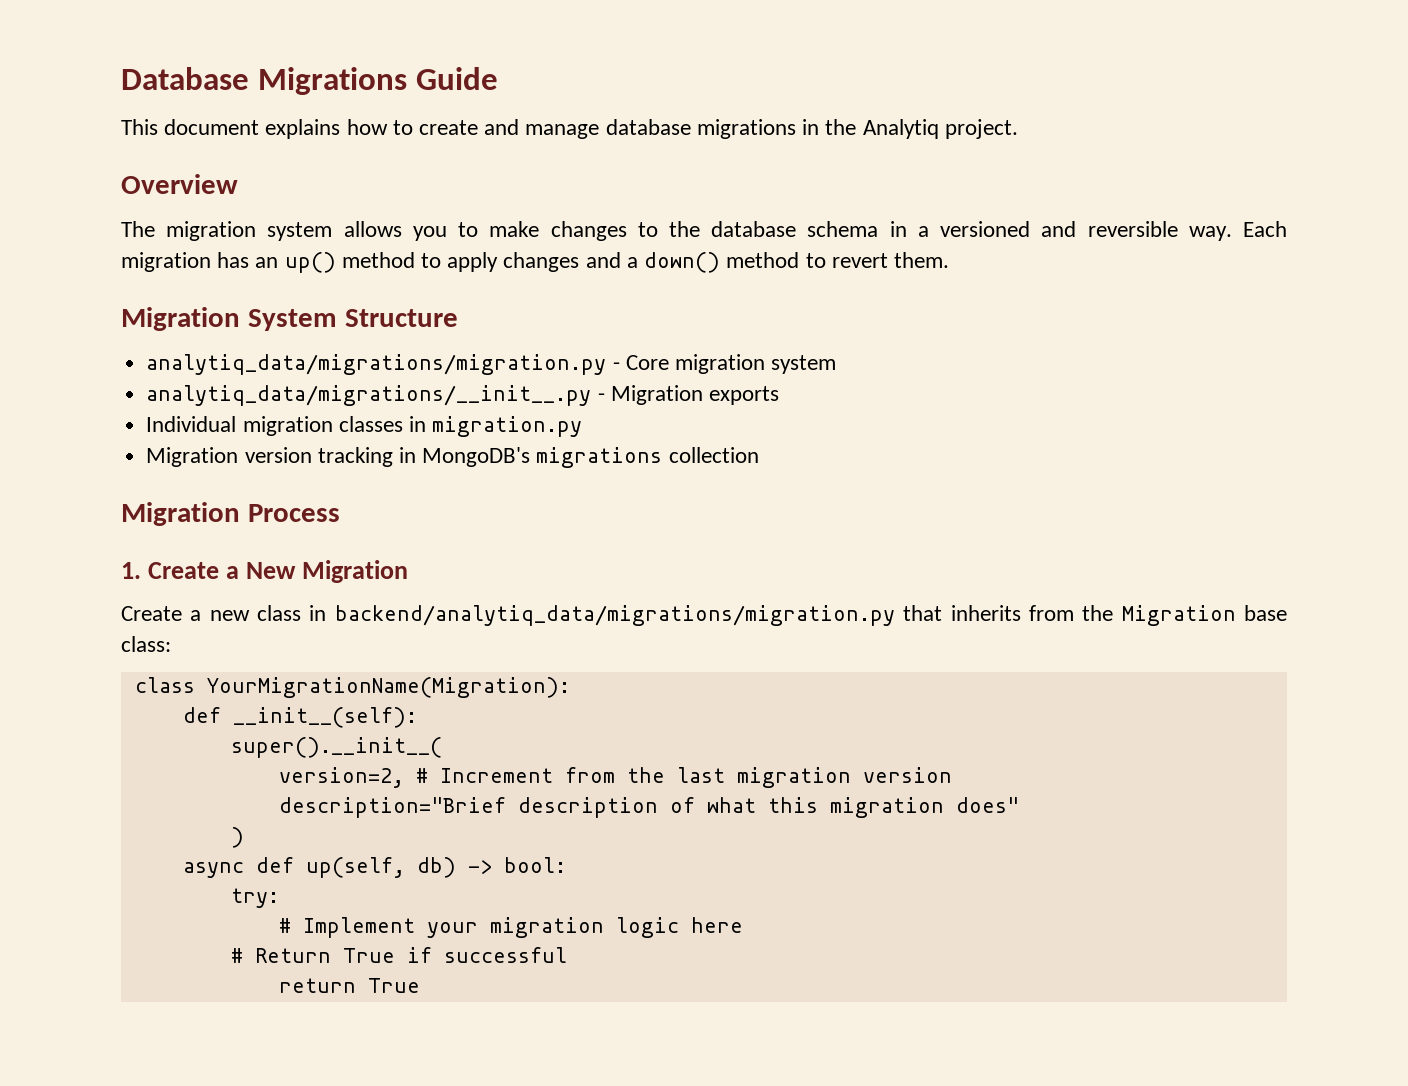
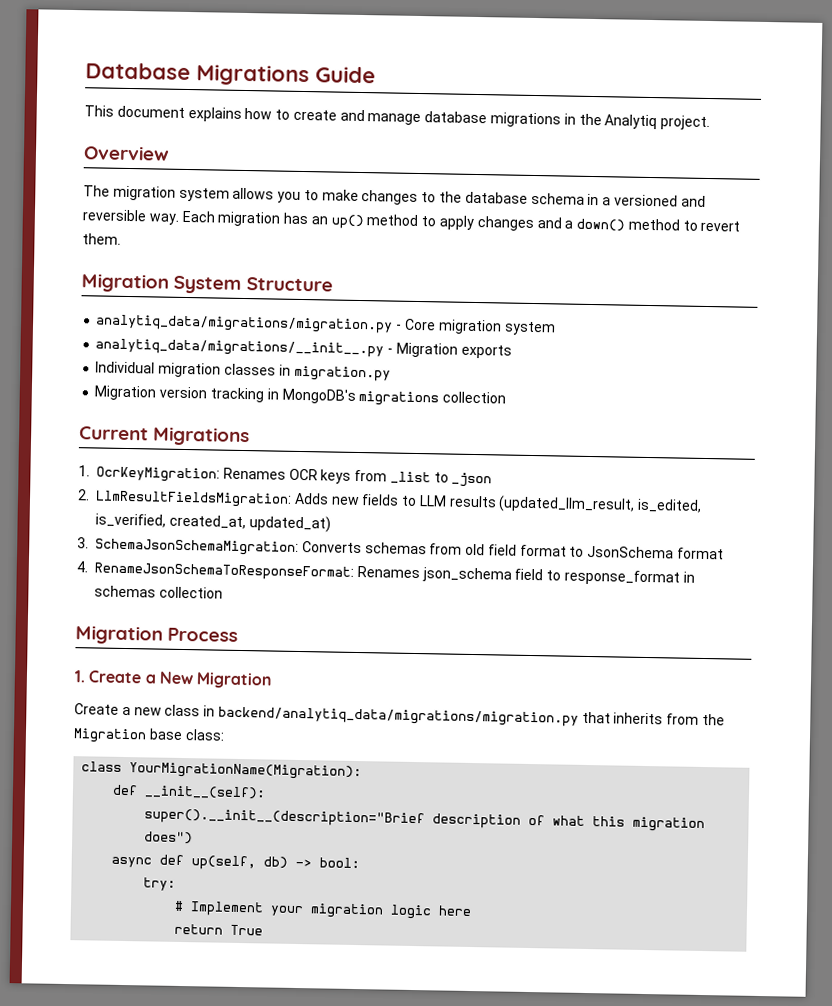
+ Current Migrations
+ 1. OcrKeyMigration: Renames OCR keys from _list to _json
+ 2. LlmResultFieldsMigration: Adds new fields to LLM results (updated_llm_result, is_edited, is_verified, created_at, updated_at)
+ 3. SchemaJsonSchemaMigration: Converts schemas from old field format to JsonSchema format
+ 4. RenameJsonSchemaToResponseFormat: Renames json_schema field to response_format in schemas collection
- super().__init__(
- version=2, # Increment from the last migration version
- description="Brief description of what this migration does"
- )
+ super().__init__(description="Brief description of what this migration does")
- # Return True if successful

